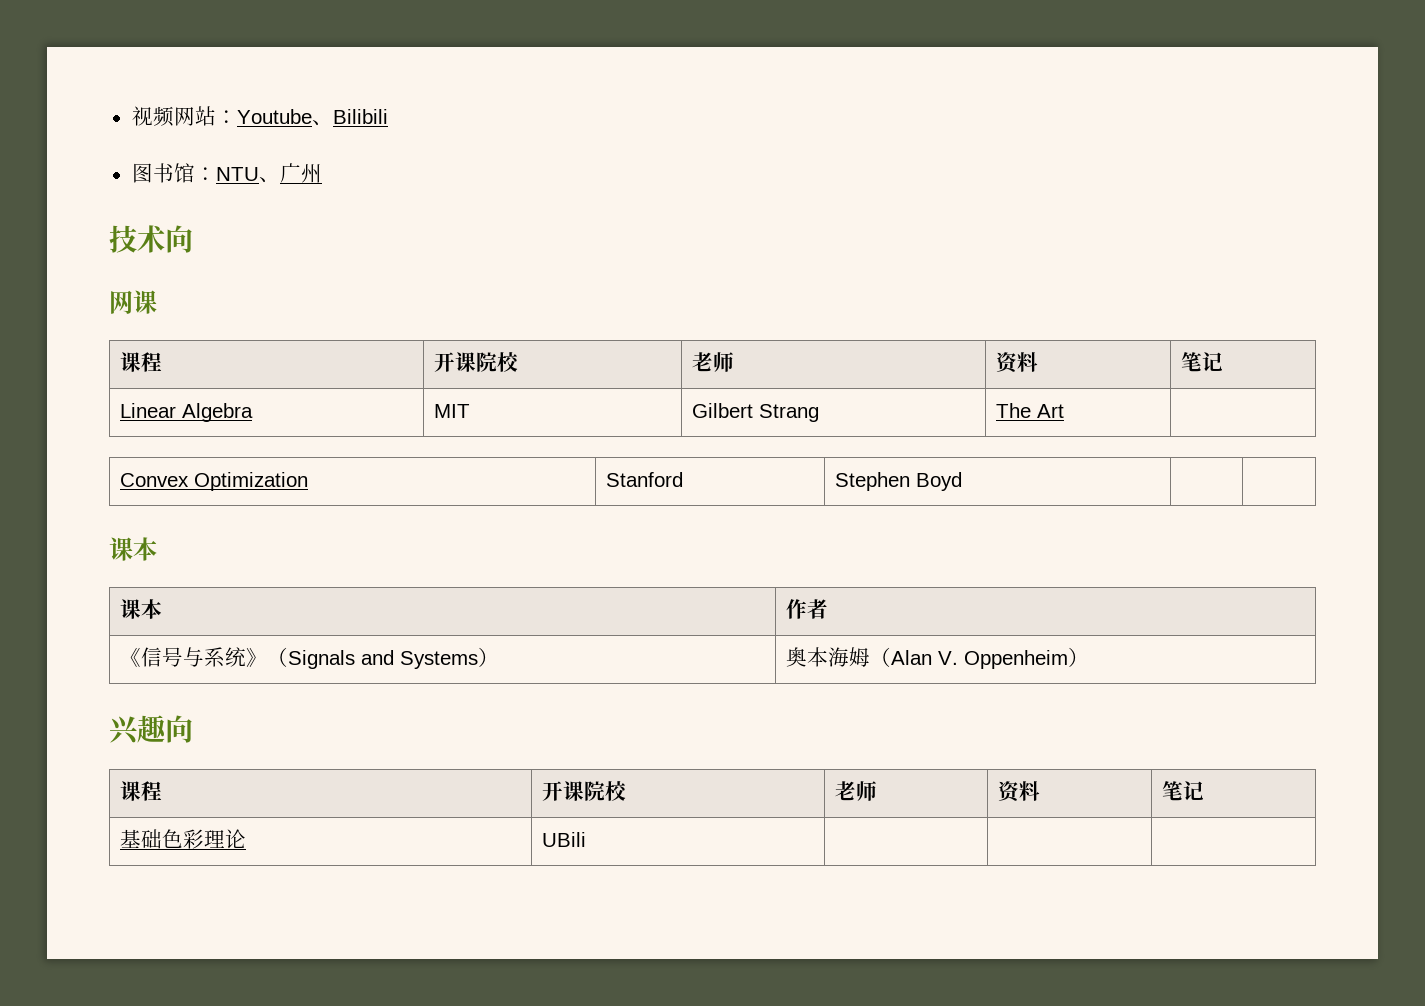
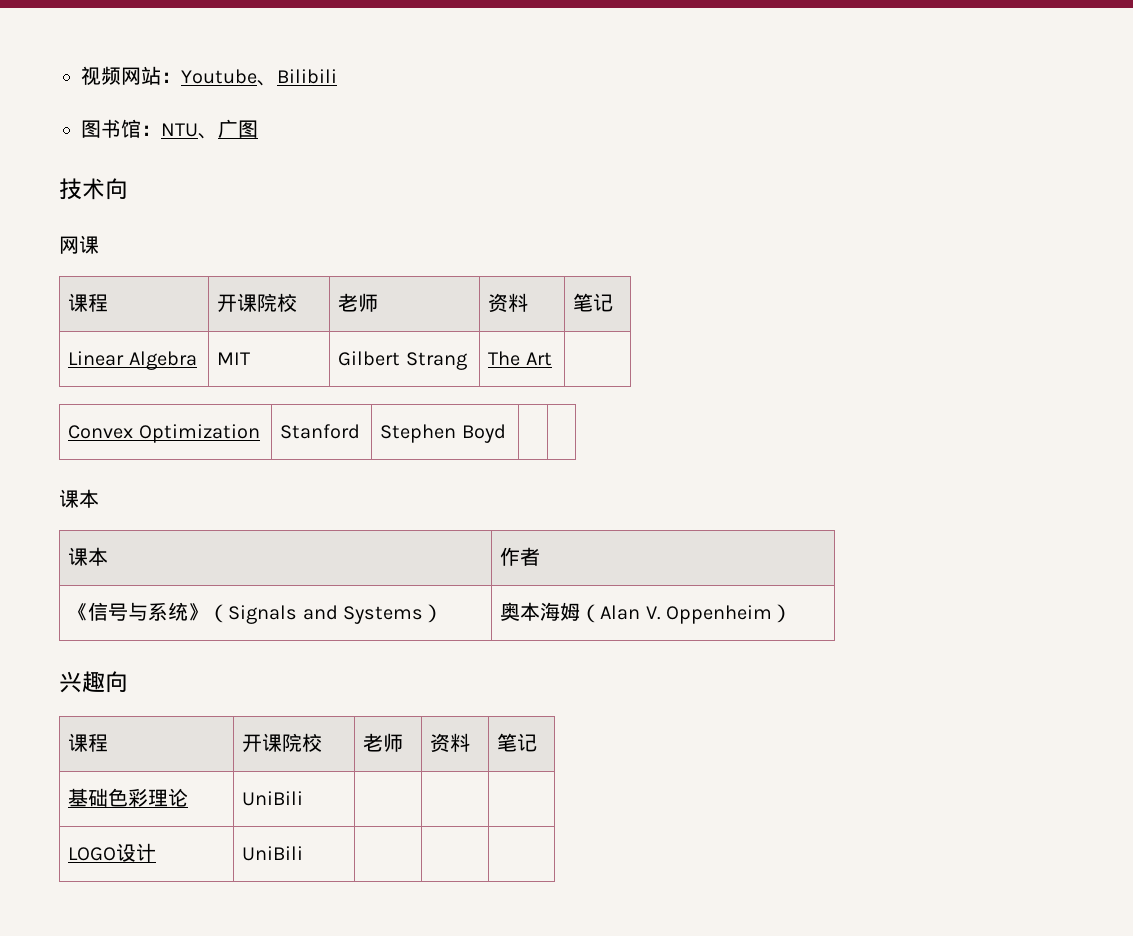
- 图书馆：NTU、广州
+ 图书馆：NTU、广图
- 基础色彩理论 | UBili | | |
+ 基础色彩理论 | UniBili | | |
+ LOGO设计 | UniBili | | |

